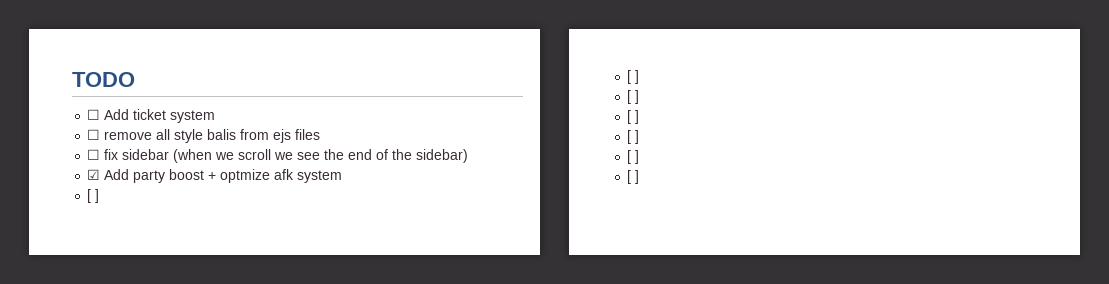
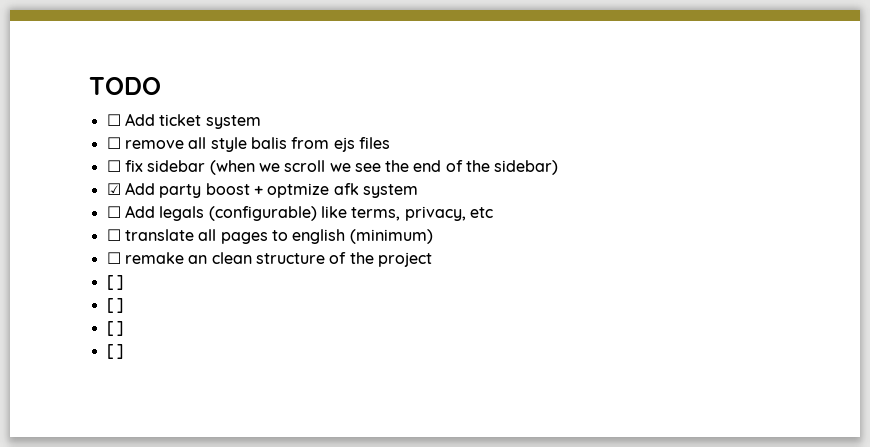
  ☑ Add party boost + optmize afk system
- [ ]
- [ ]
- [ ]
+ ☐ Add legals (configurable) like terms, privacy, etc
+ ☐ translate all pages to english (minimum)
+ ☐ remake an clean structure of the project

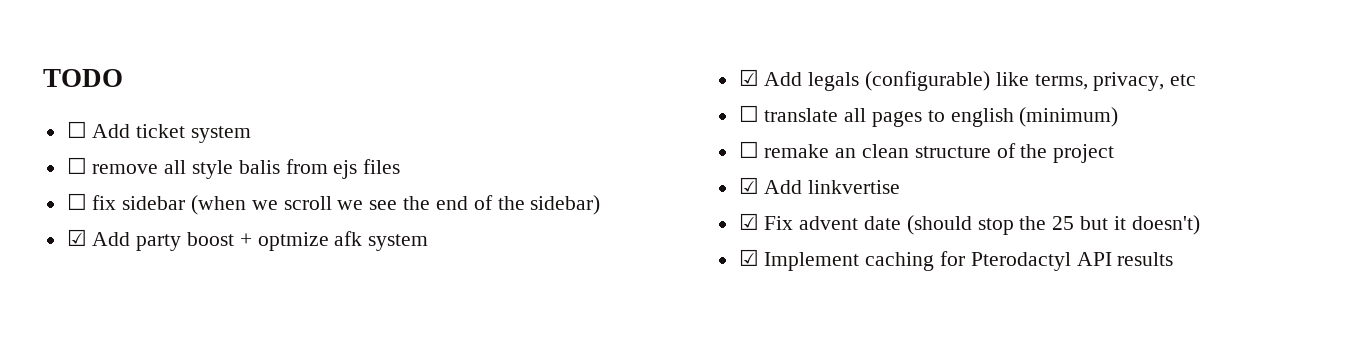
- ☐ Add legals (configurable) like terms, privacy, etc
+ ☑ Add legals (configurable) like terms, privacy, etc
  ☐ remake an clean structure of the project
- [ ]
- [ ]
- [ ]
- [ ]
+ ☑ Add linkvertise
+ ☑ Fix advent date (should stop the 25 but it doesn't)
+ ☑ Implement caching for Pterodactyl API results

